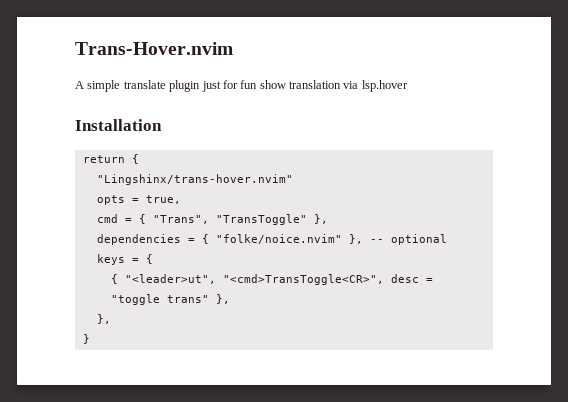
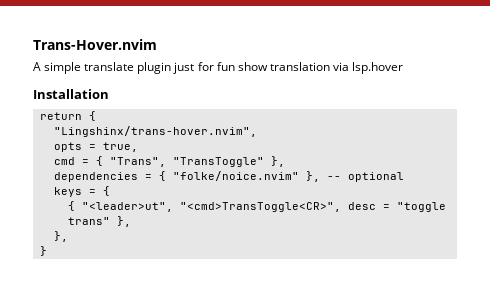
- "Lingshinx/trans-hover.nvim"
+ "Lingshinx/trans-hover.nvim",

